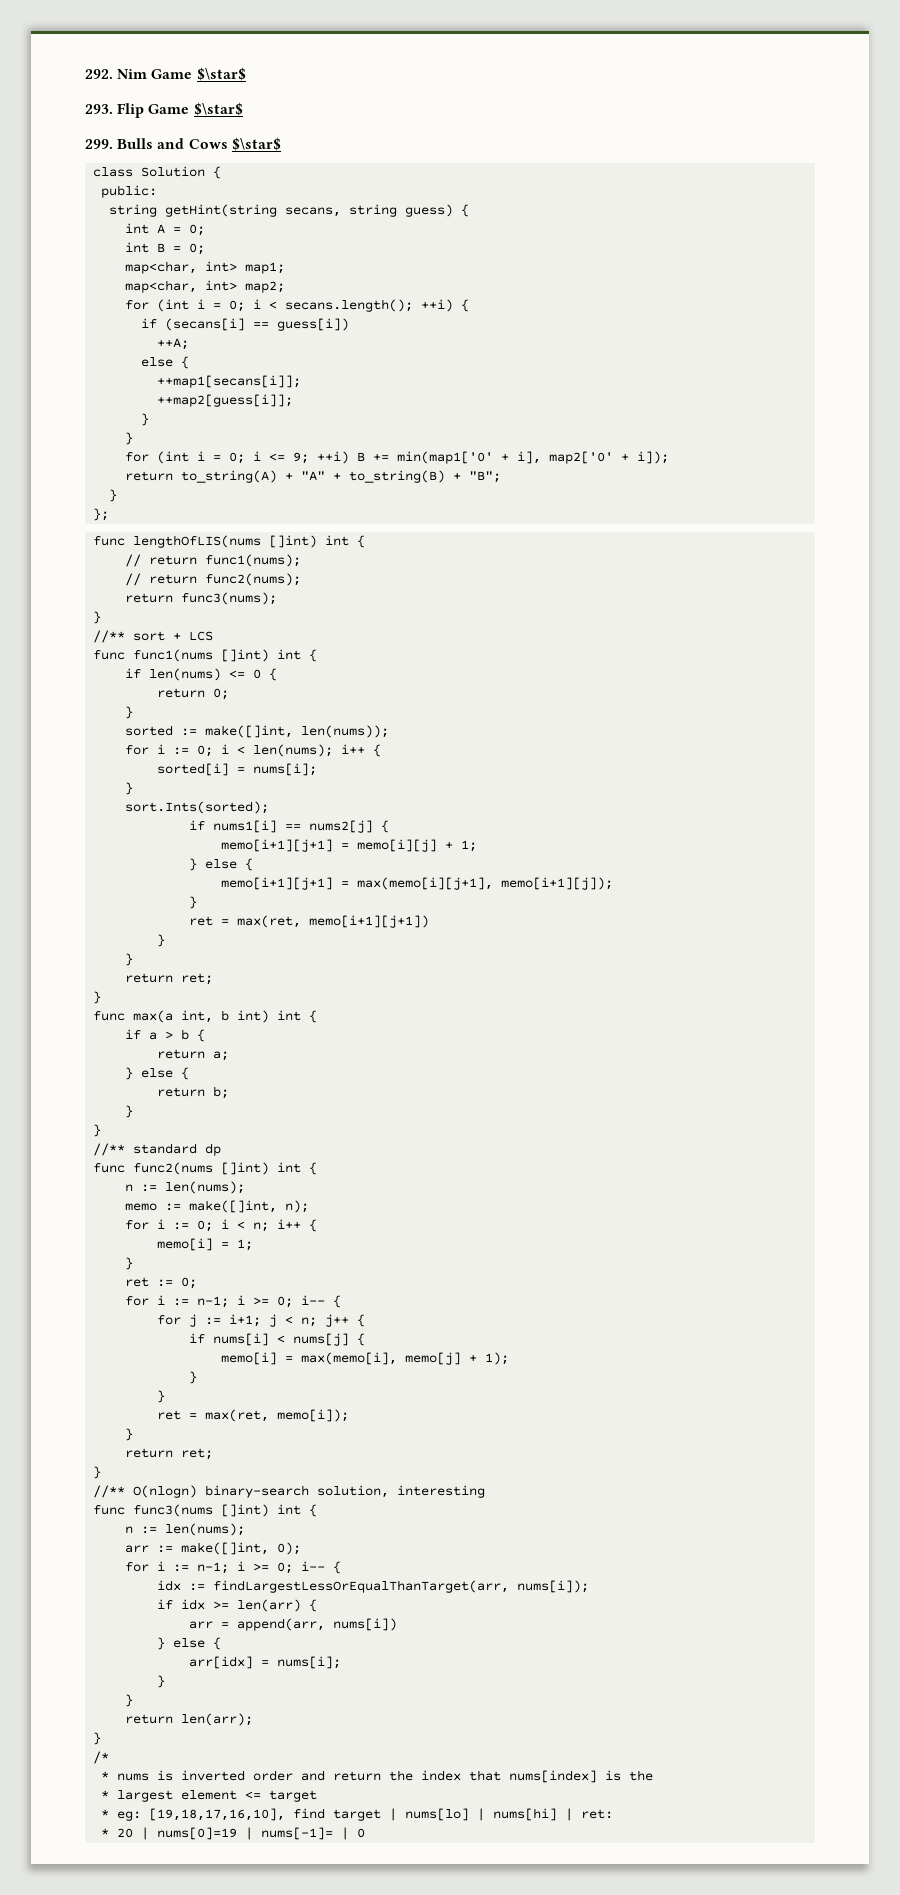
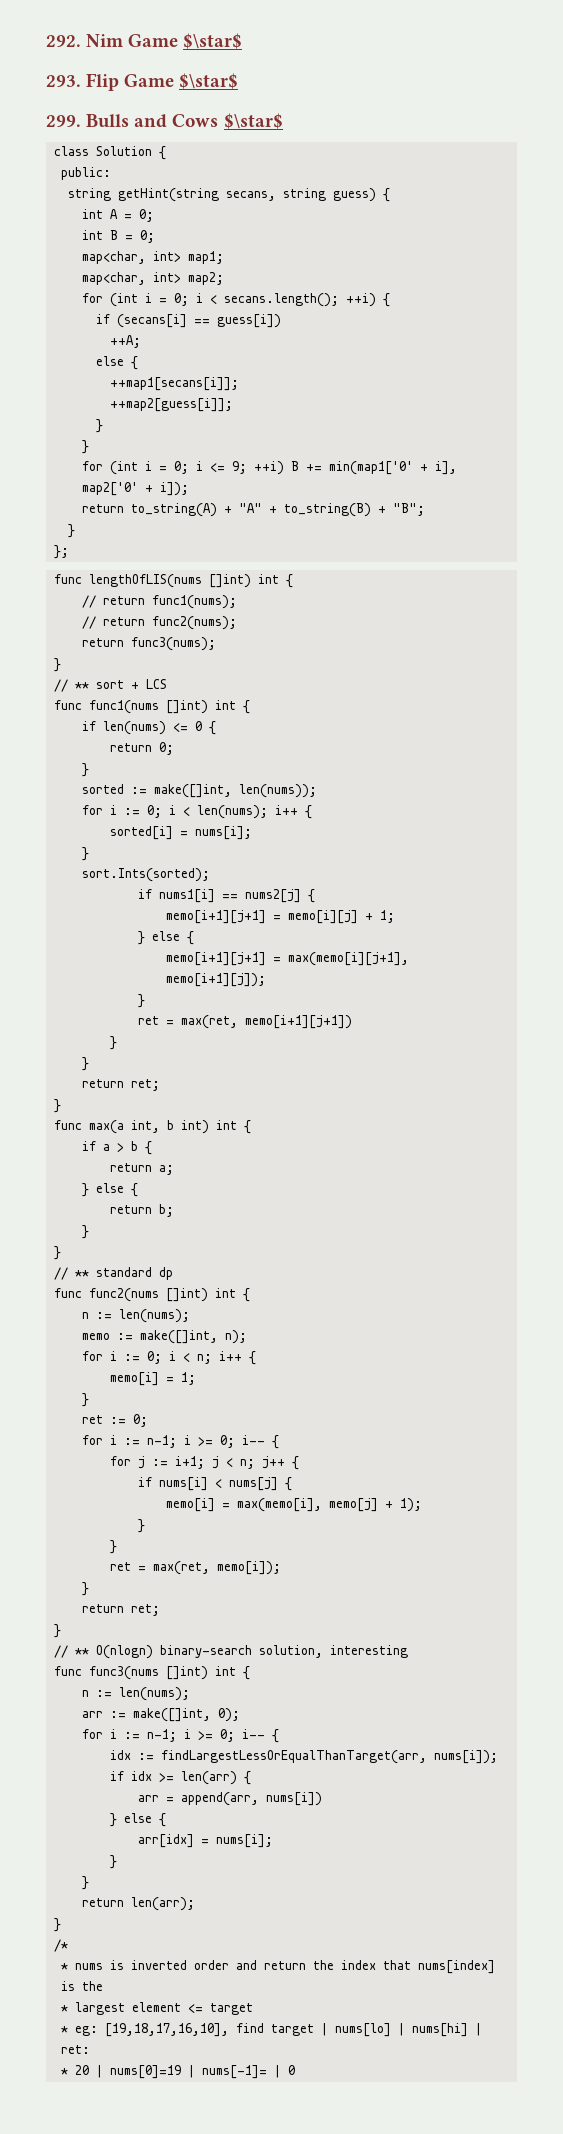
- //** sort + LCS
+ // ** sort + LCS
- //** standard dp
+ // ** standard dp
- //** O(nlogn) binary-search solution, interesting
+ // ** O(nlogn) binary-search solution, interesting

